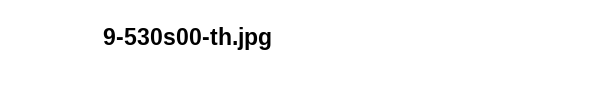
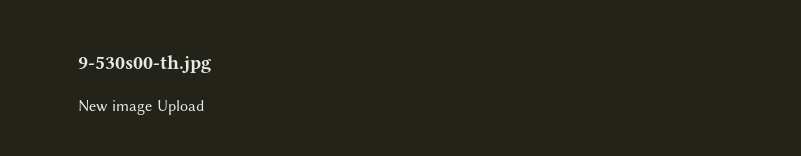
+ New image Upload

